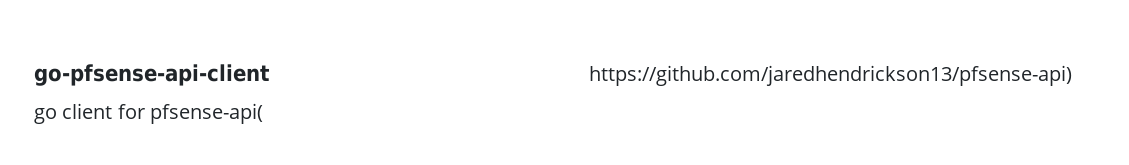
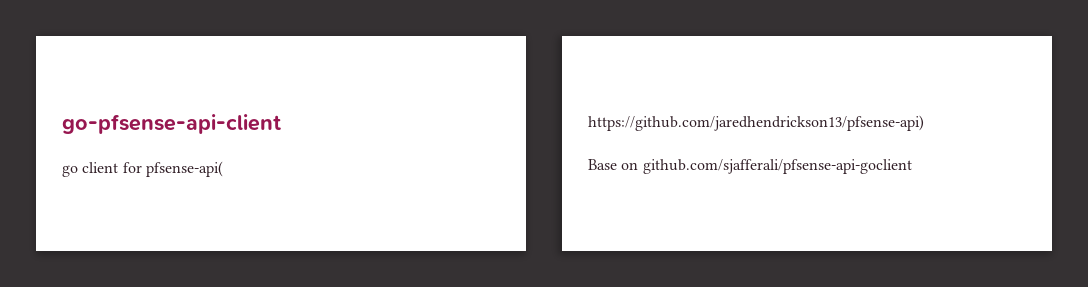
+ Base on github.com/sjafferali/pfsense-api-goclient

